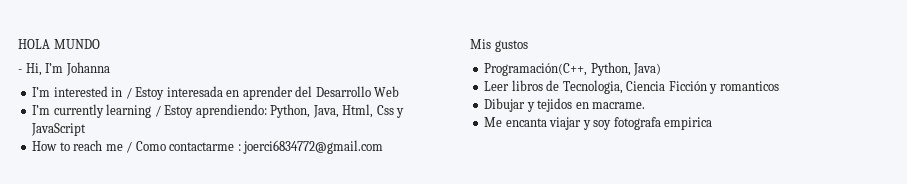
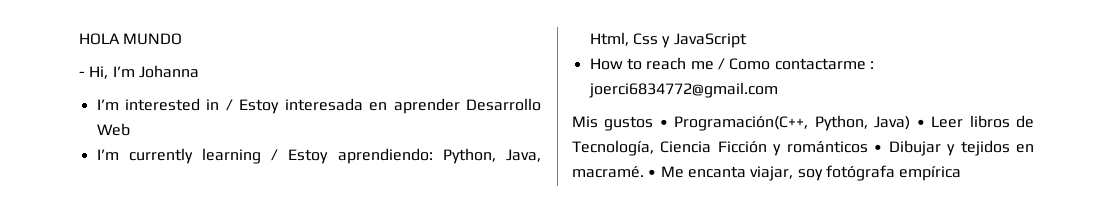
- I’m interested in / Estoy interesada en aprender del Desarrollo Web
+ I’m interested in / Estoy interesada en aprender Desarrollo Web
- Mis gustos
- Programación(C++, Python, Java)
- Leer libros de Tecnologia, Ciencia Ficción y romanticos
- Dibujar y tejidos en macrame.
- Me encanta viajar y soy fotografa empirica
+ Mis gustos • Programación(C++, Python, Java) • Leer libros de Tecnología, Ciencia Ficción y románticos • Dibujar y tejidos en macramé. • Me encanta viajar, soy fotógrafa empírica

